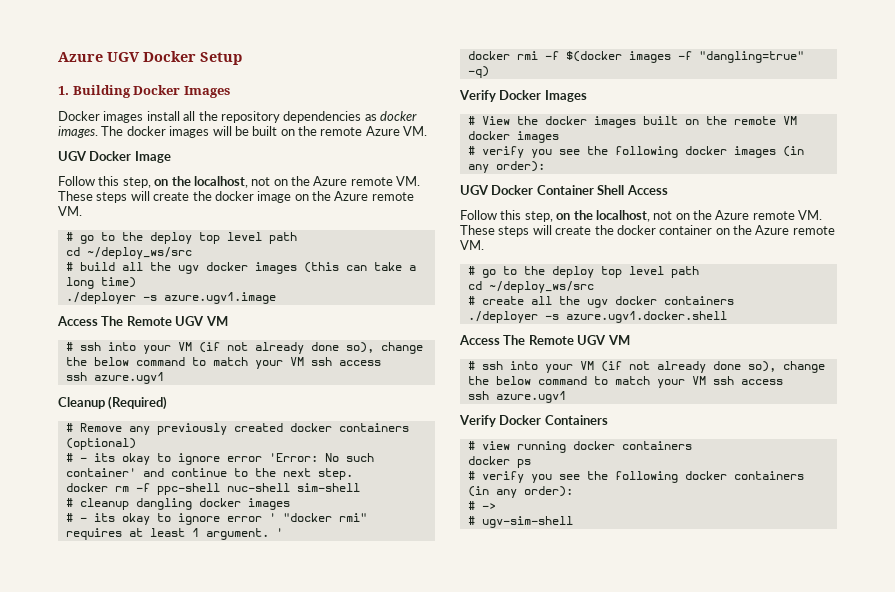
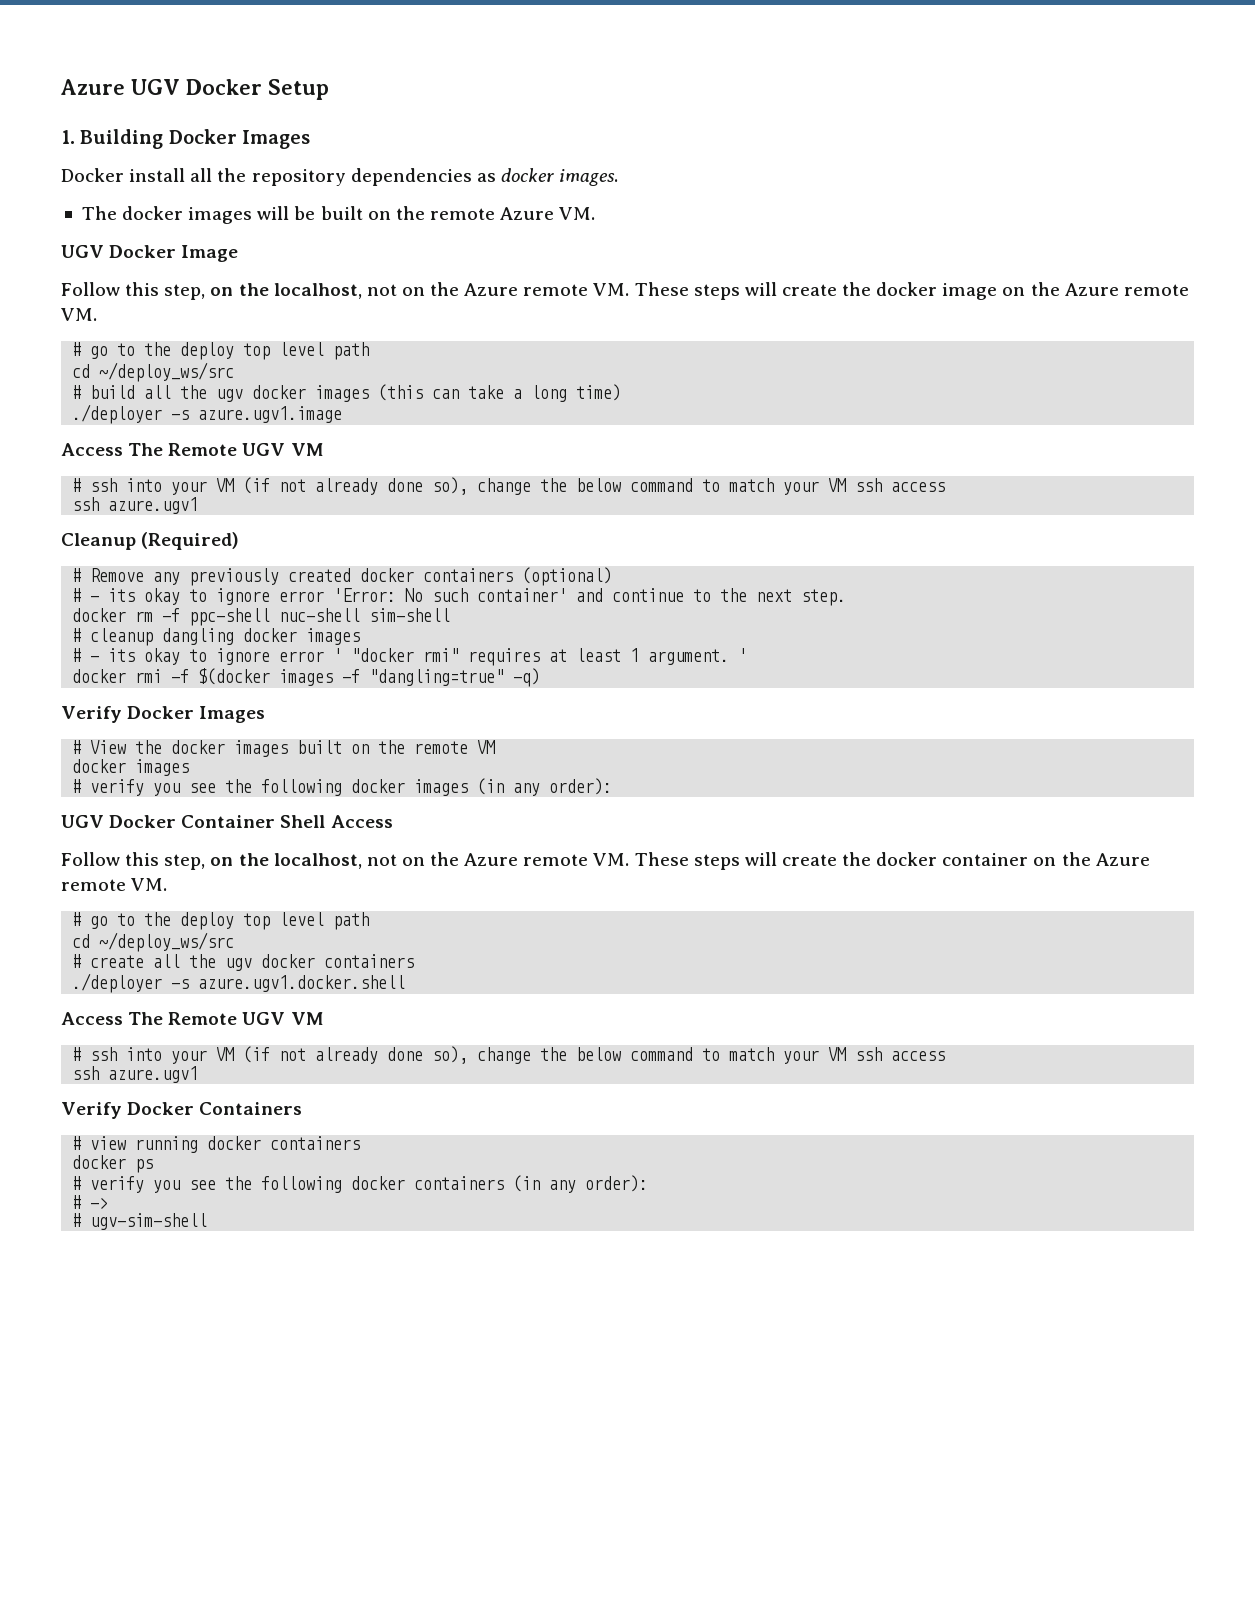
- Docker images install all the repository dependencies as docker images. The docker images will be built on the remote Azure VM.
+ Docker install all the repository dependencies as docker images.
+ The docker images will be built on the remote Azure VM.

